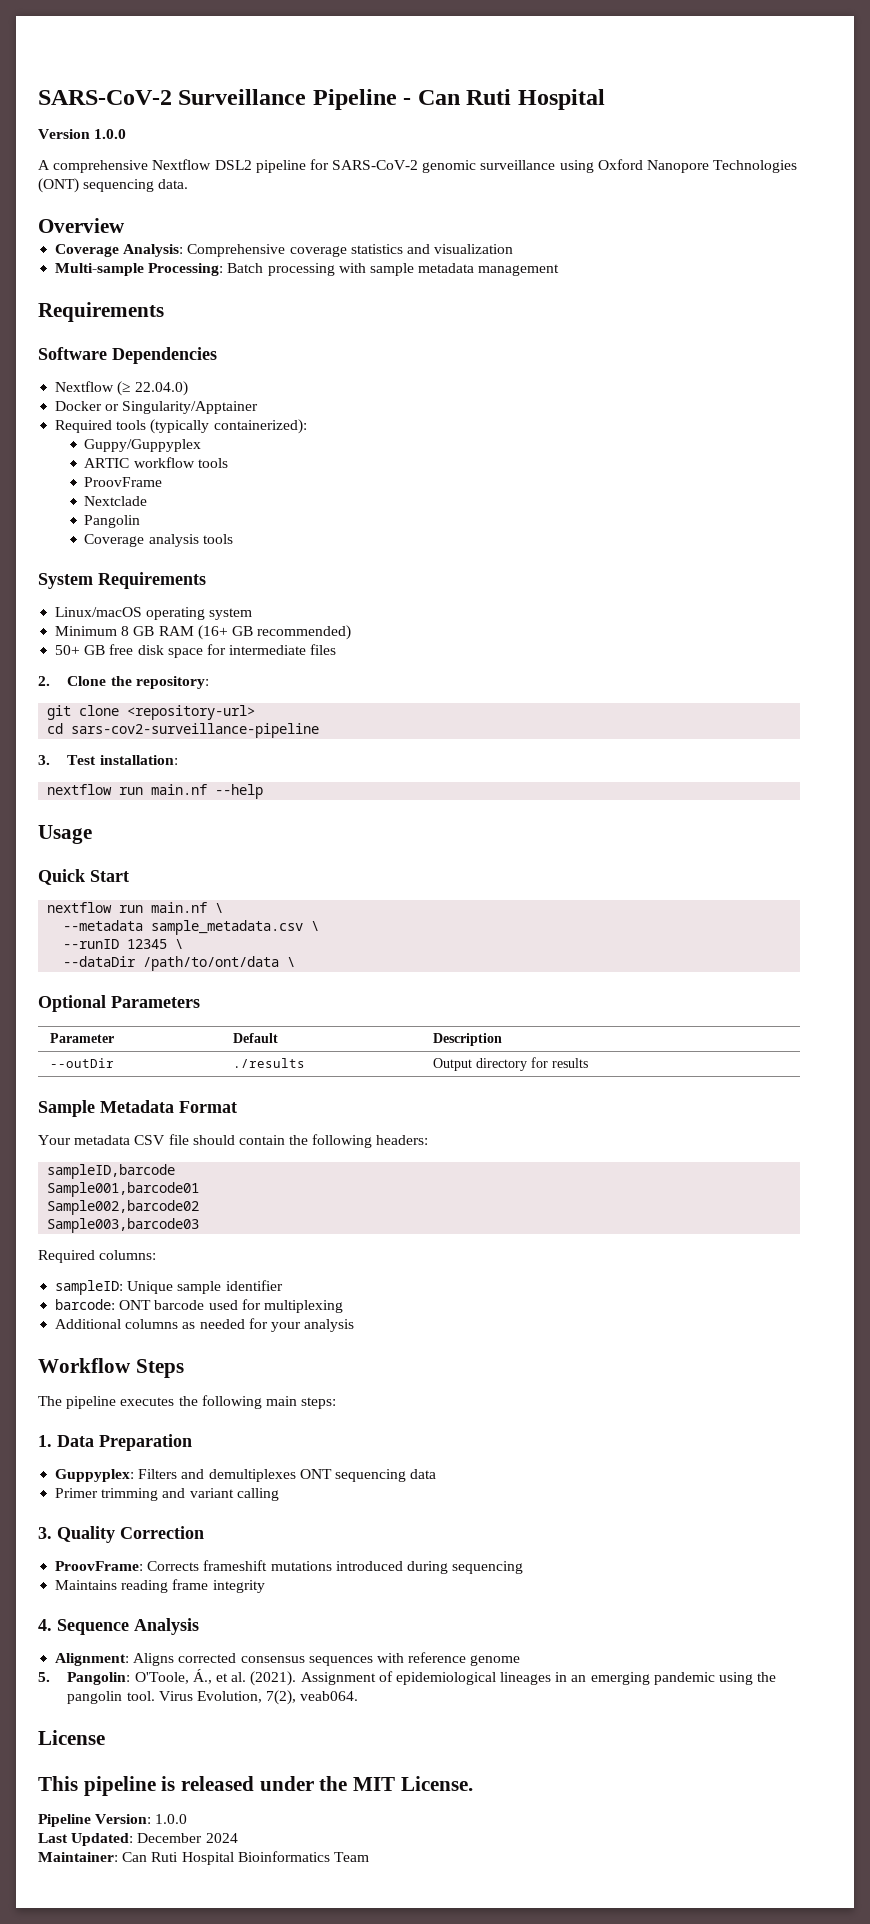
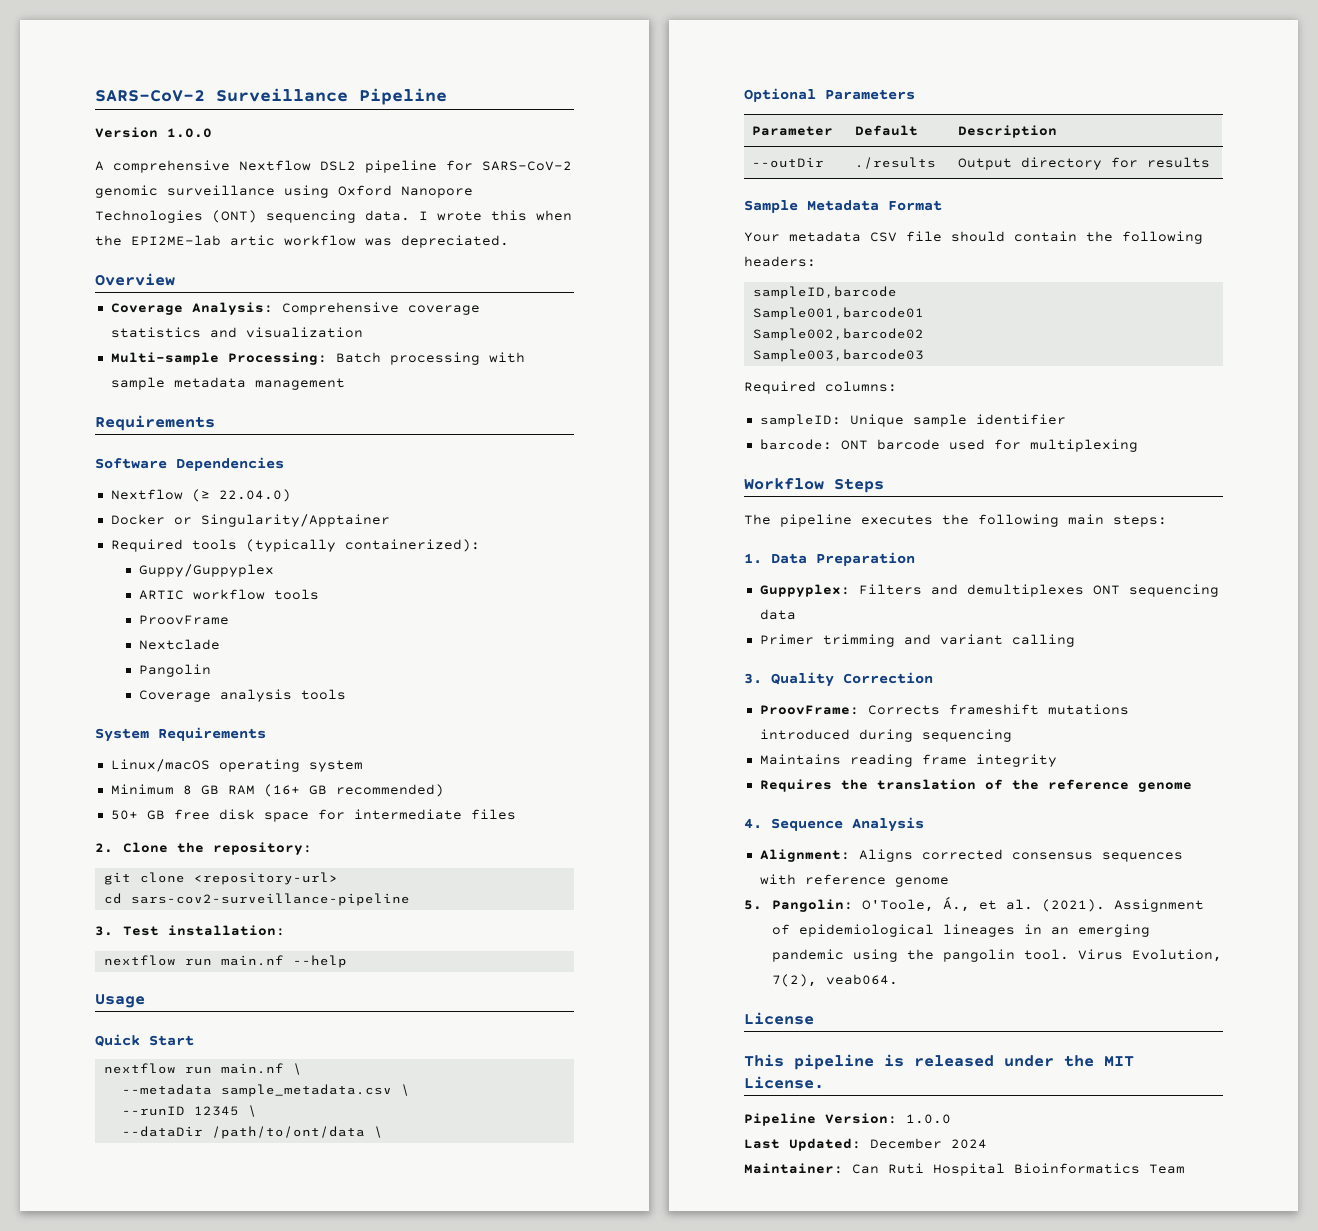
- SARS-CoV-2 Surveillance Pipeline - Can Ruti Hospital
+ SARS-CoV-2 Surveillance Pipeline
+ I wrote this when the EPI2ME-lab artic workflow was depreciated.
- Additional columns as needed for your analysis
+ Requires the translation of the reference genome

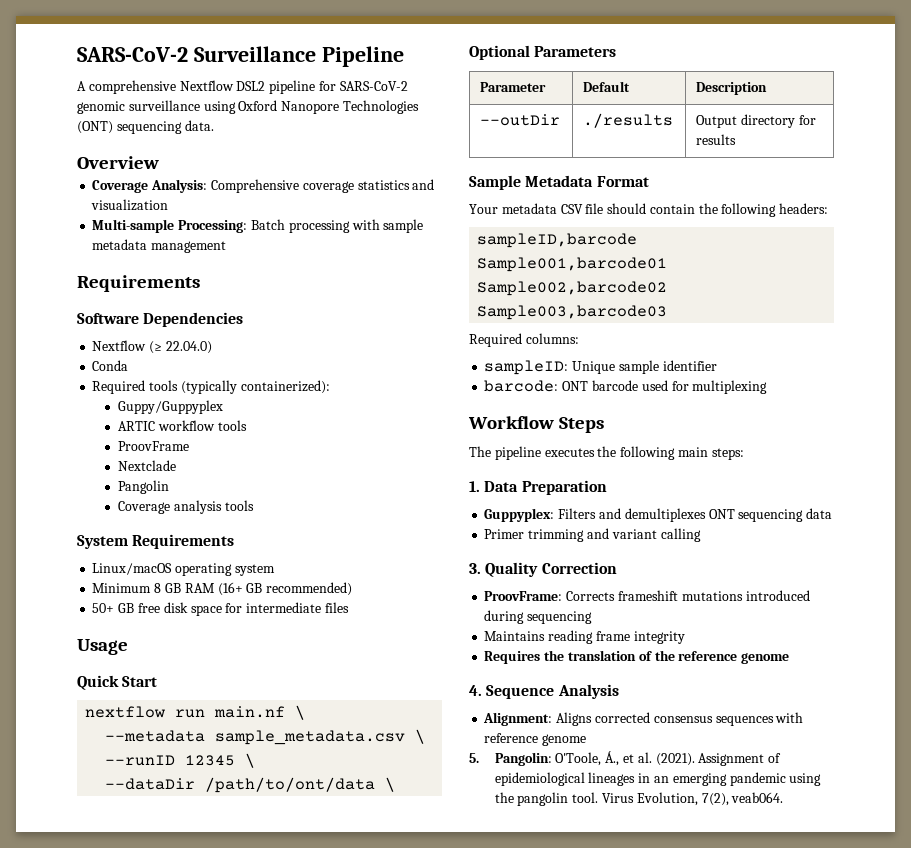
- Version 1.0.0
- I wrote this when the EPI2ME-lab artic workflow was depreciated.
- Docker or Singularity/Apptainer
+ Conda
- 2. Clone the repository:
- git clone <repository-url>
- cd sars-cov2-surveillance-pipeline
- 3. Test installation:
- nextflow run main.nf --help
- License
- This pipeline is released under the MIT License.
- Pipeline Version: 1.0.0
- Last Updated: December 2024
- Maintainer: Can Ruti Hospital Bioinformatics Team

